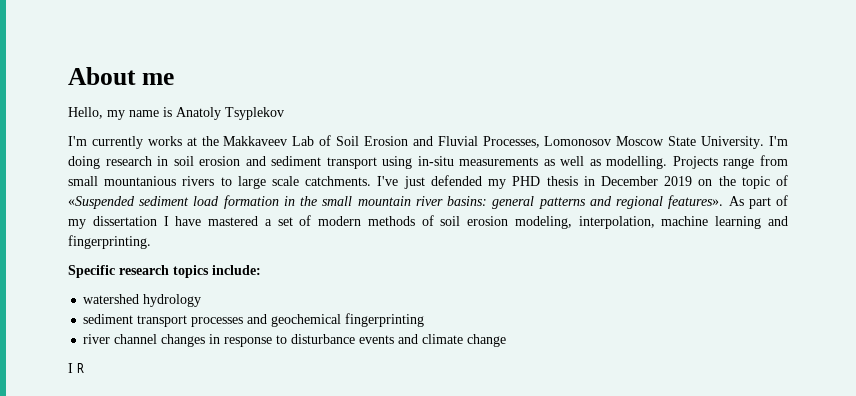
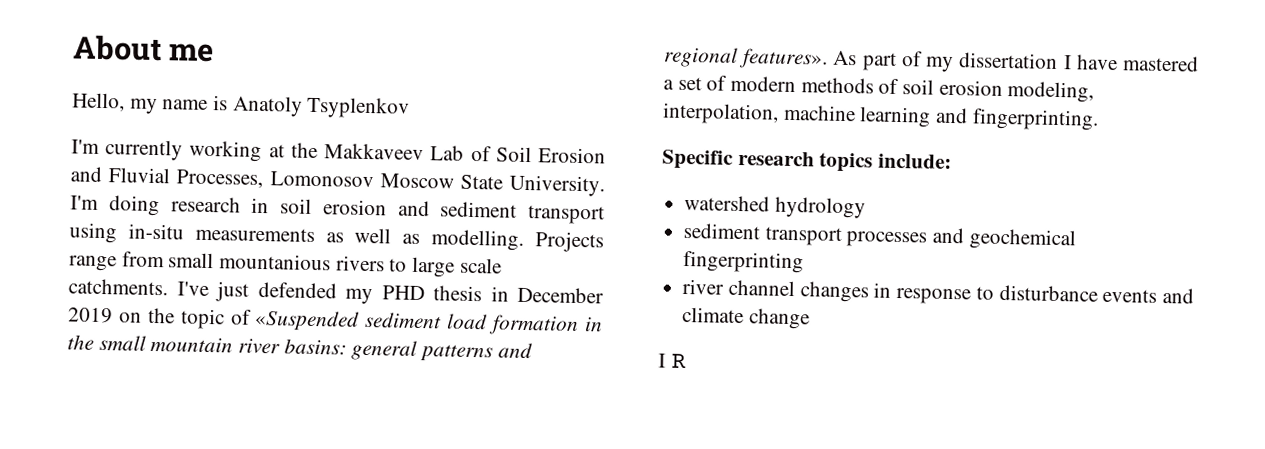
- Hello, my name is Anatoly Tsyplekov
+ Hello, my name is Anatoly Tsyplenkov
- I'm currently works at the Makkaveev Lab of Soil Erosion and Fluvial Processes, Lomonosov Moscow State University.
+ I'm currently working at the Makkaveev Lab of Soil Erosion and Fluvial Processes, Lomonosov Moscow State University.

